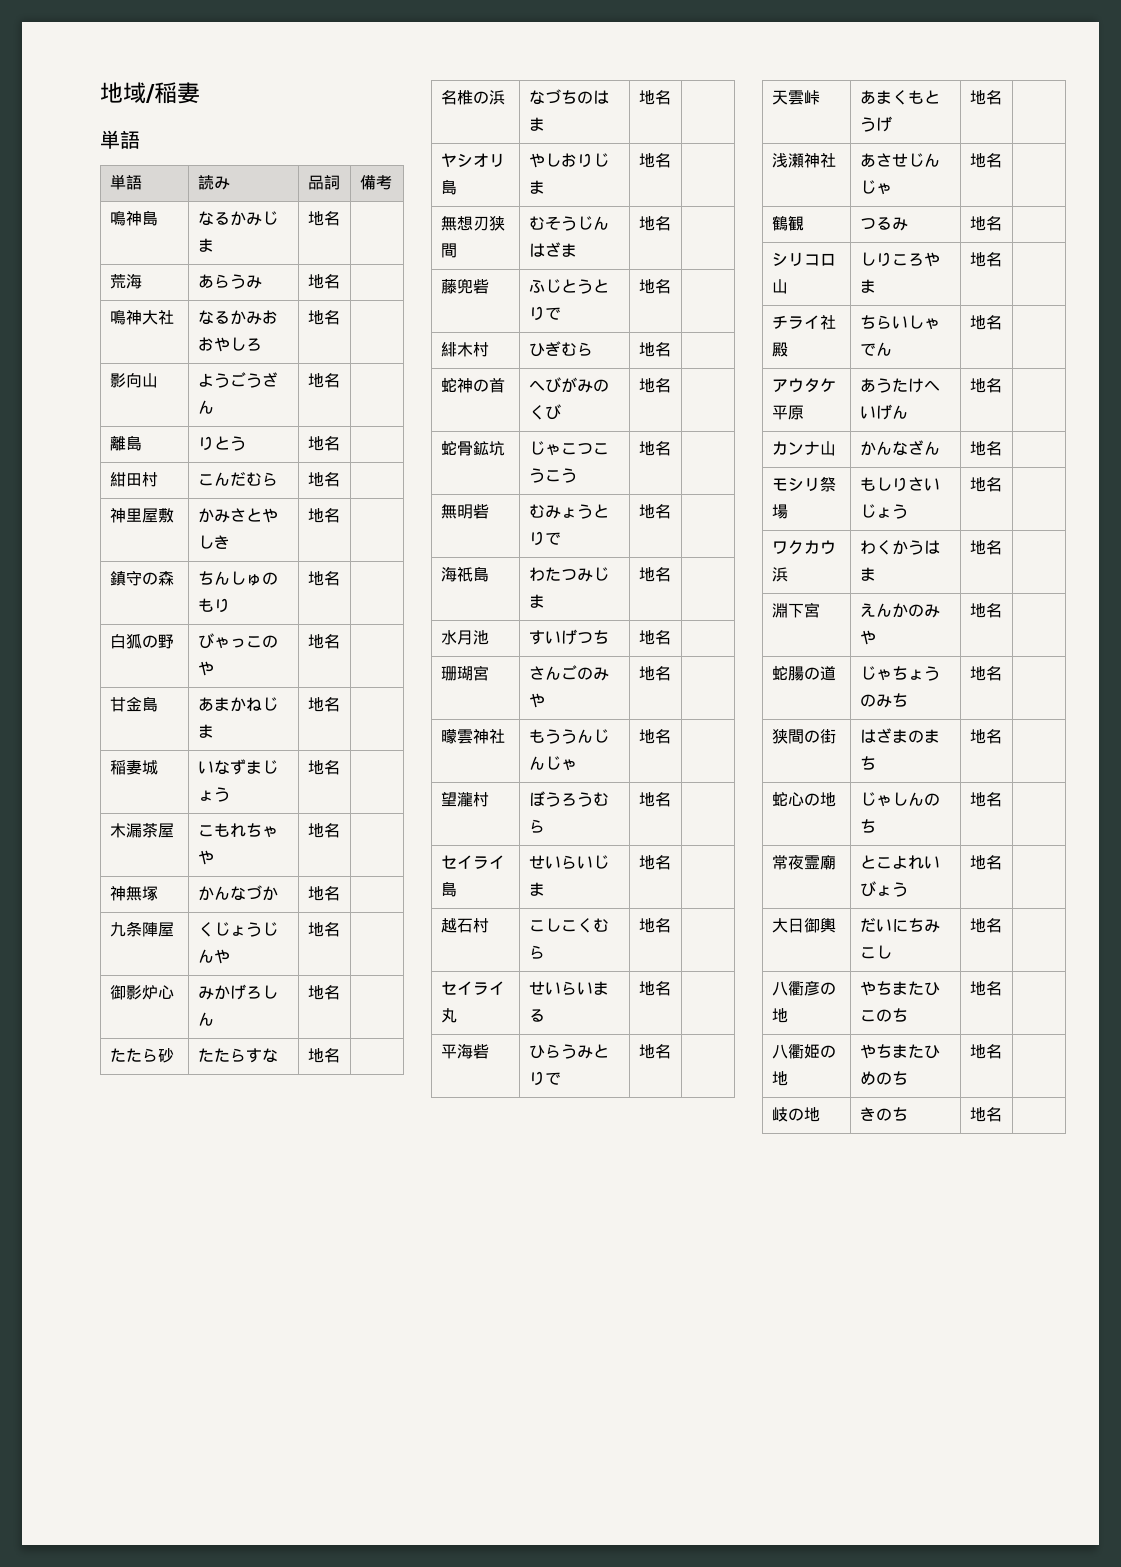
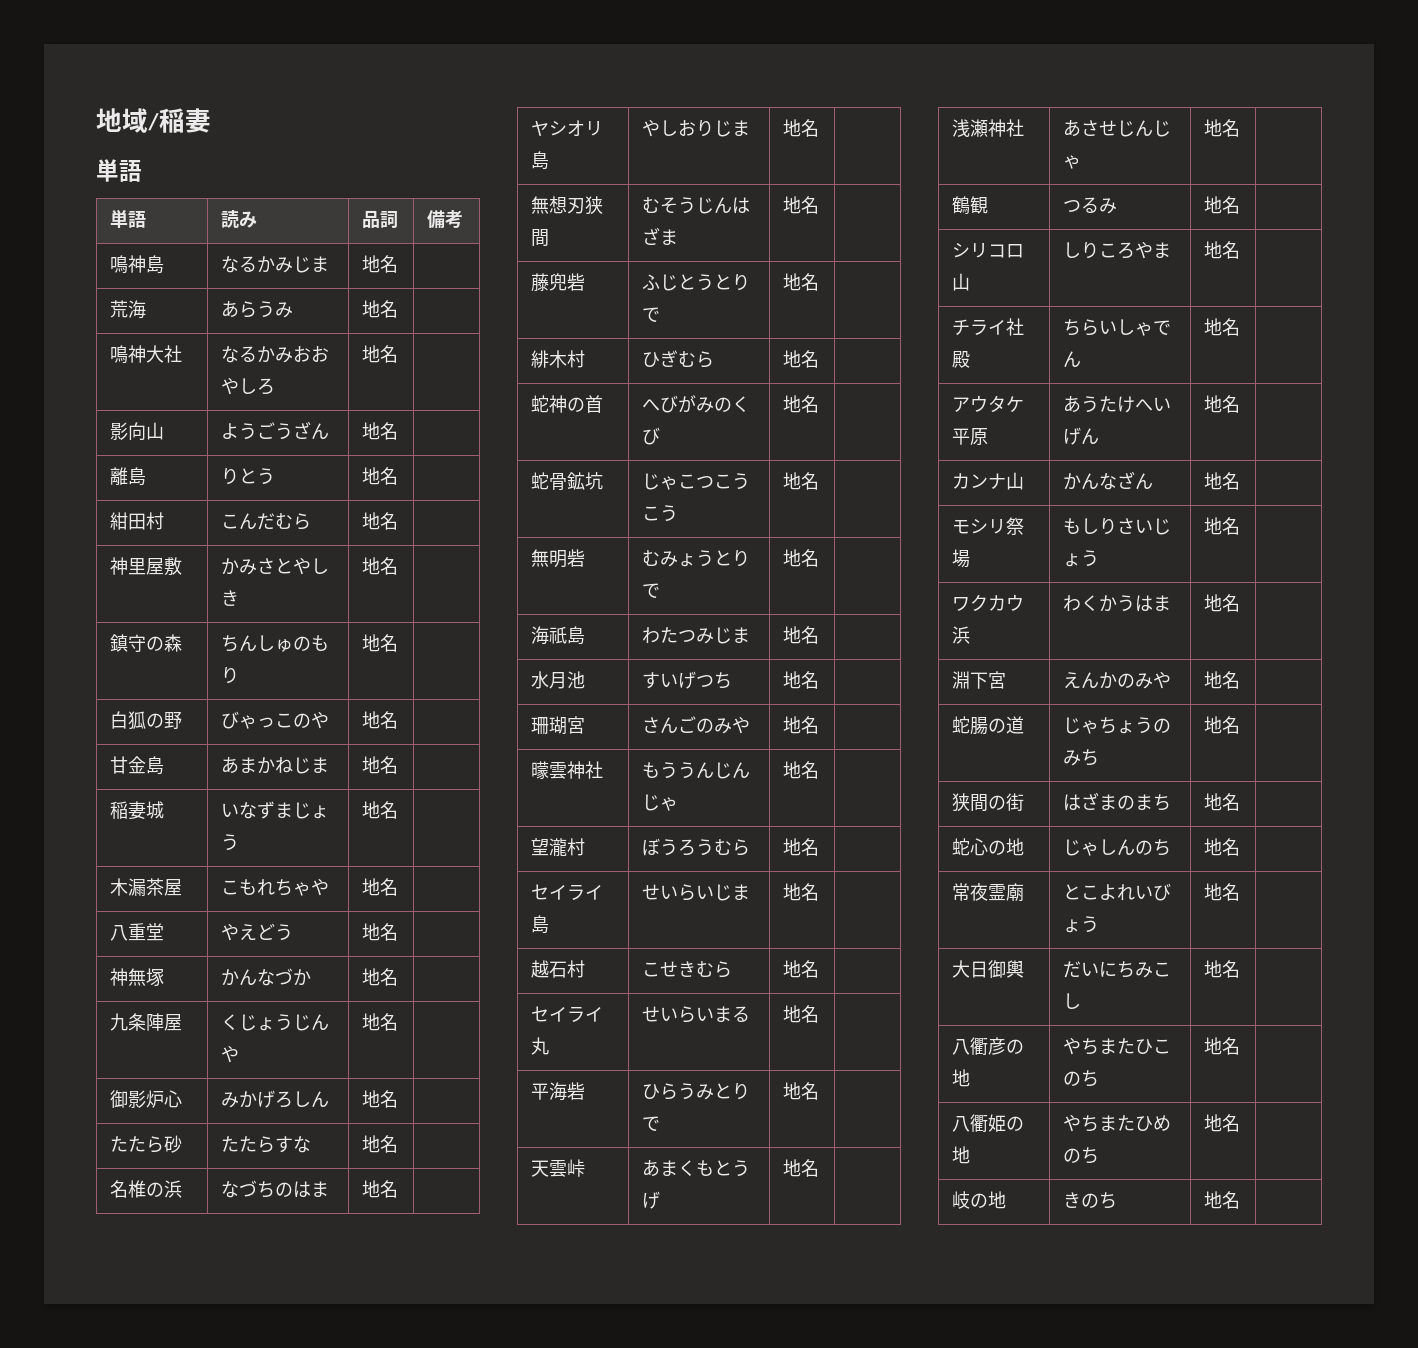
+ 八重堂 | やえどう | 地名 |
- 越石村 | こしこくむら | 地名 |
+ 越石村 | こせきむら | 地名 |

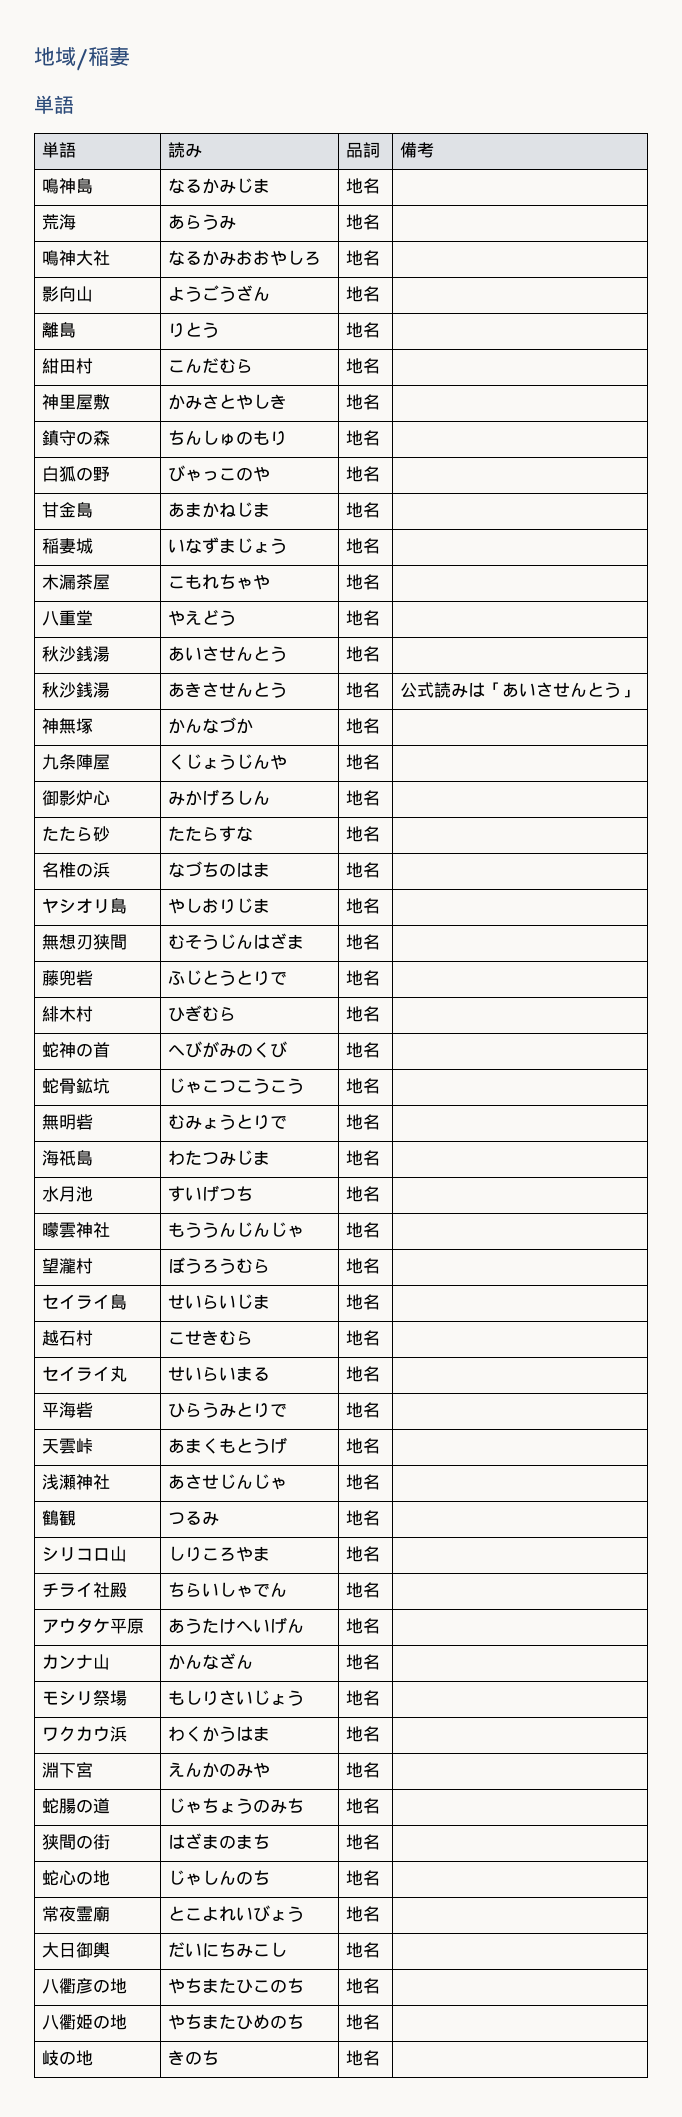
+ 秋沙銭湯 | あいさせんとう | 地名 |
+ 秋沙銭湯 | あきさせんとう | 地名 | 公式読みは「あいさせんとう」
- 珊瑚宮 | さんごのみや | 地名 |

